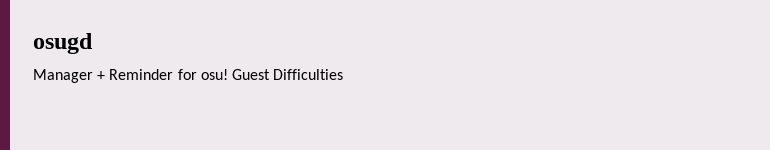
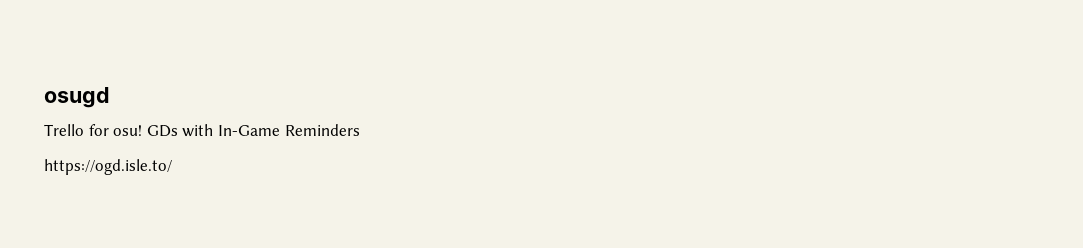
- Manager + Reminder for osu! Guest Difficulties
+ Trello for osu! GDs with In-Game Reminders
+ https://ogd.isle.to/

